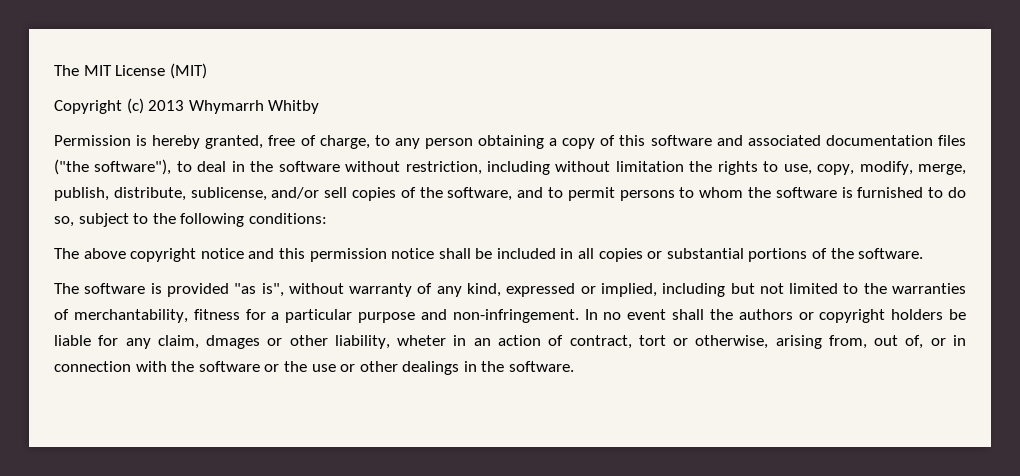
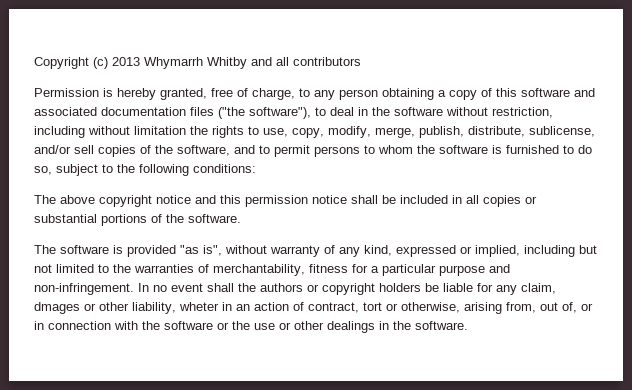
- The MIT License (MIT)
- Copyright (c) 2013 Whymarrh Whitby
+ Copyright (c) 2013 Whymarrh Whitby and all contributors

